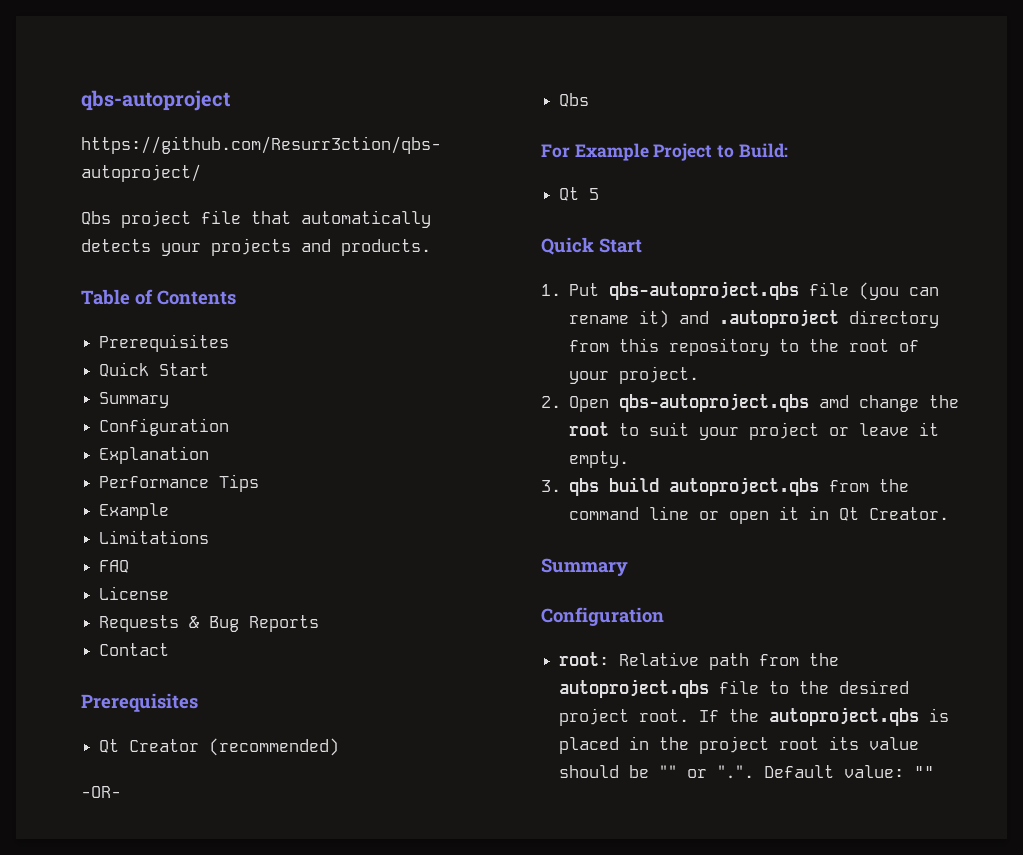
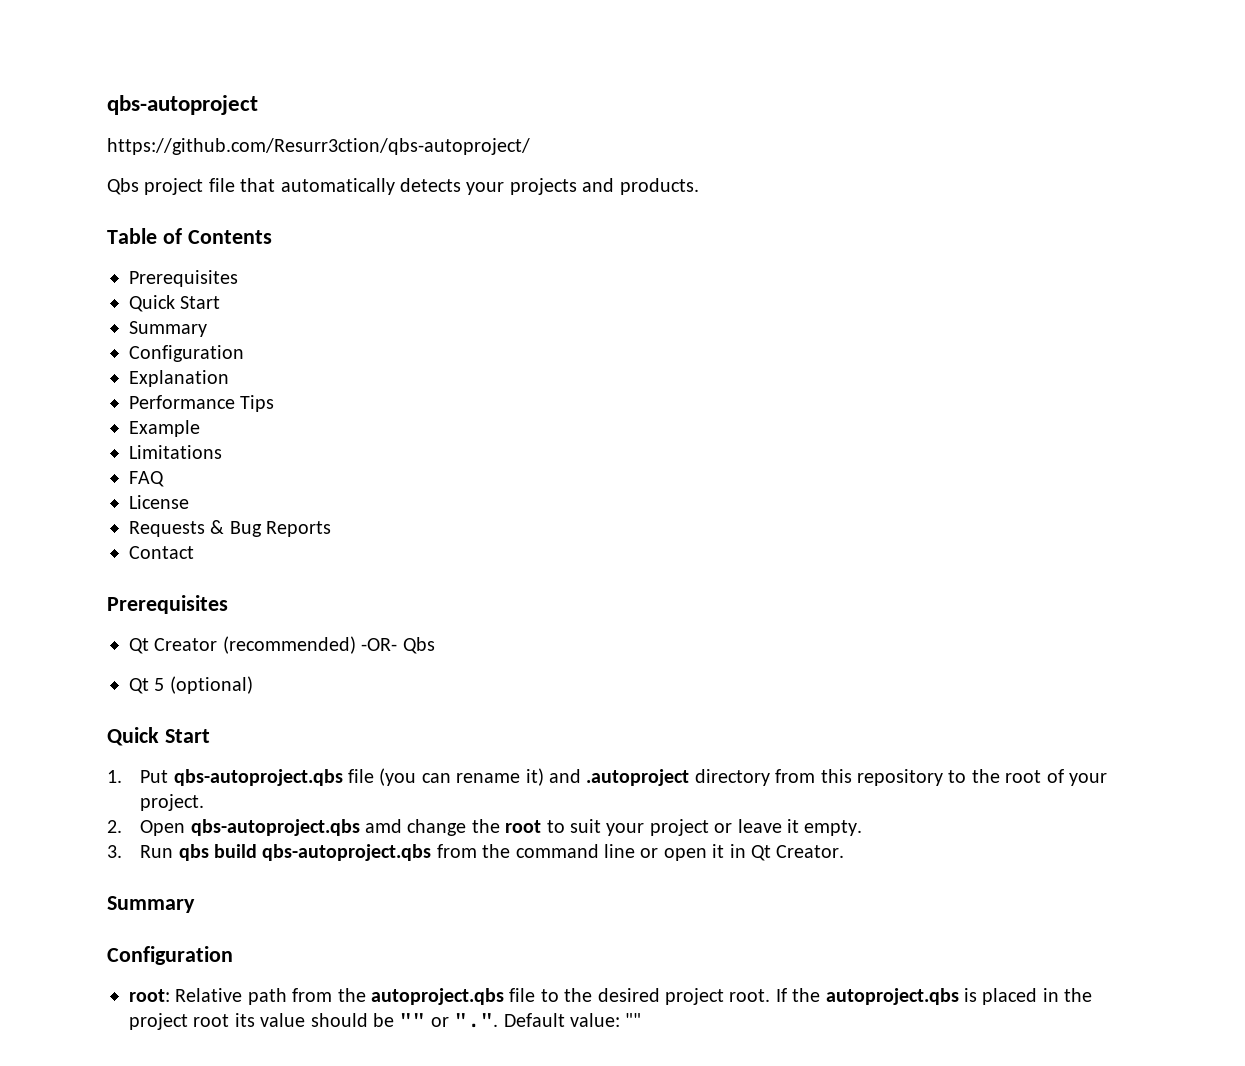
- Qt Creator (recommended)
- -OR-
- Qbs
- For Example Project to Build:
+ Qt Creator (recommended) -OR- Qbs
- Qt 5
+ Qt 5 (optional)
- 3. qbs build autoproject.qbs from the command line or open it in Qt Creator.
+ 3. Run qbs build qbs-autoproject.qbs from the command line or open it in Qt Creator.

